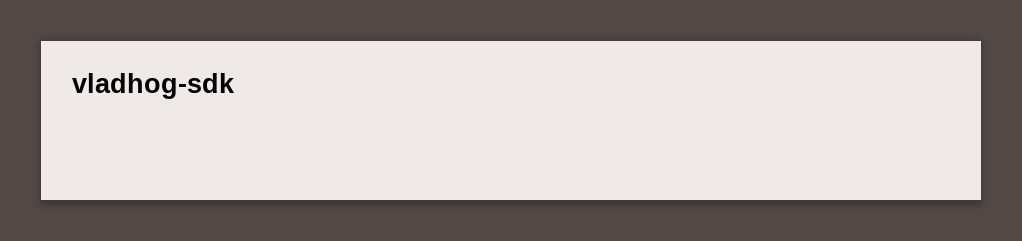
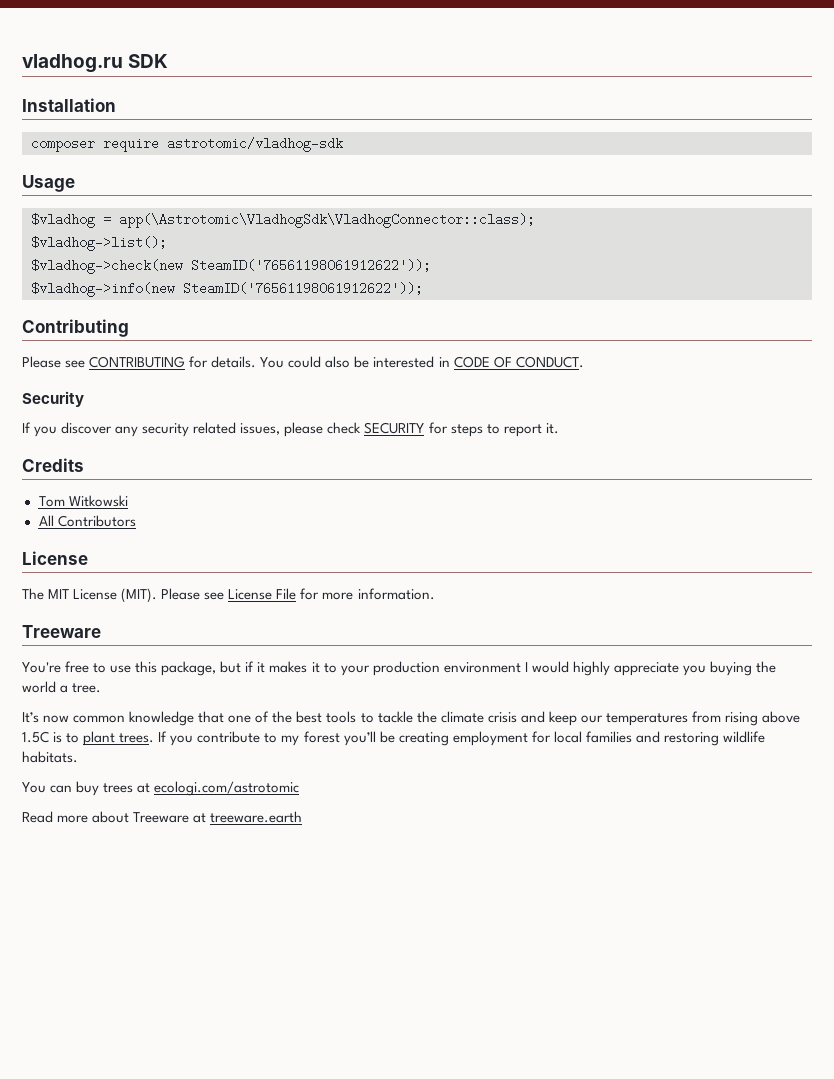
- vladhog-sdk
+ vladhog.ru SDK
+ Installation
+ composer require astrotomic/vladhog-sdk
+ Usage
+ $vladhog = app(\Astrotomic\VladhogSdk\VladhogConnector::class);
+ $vladhog->list();
+ $vladhog->check(new SteamID('76561198061912622'));
+ $vladhog->info(new SteamID('76561198061912622'));
+ Contributing
+ Please see CONTRIBUTING for details. You could also be interested in CODE OF CONDUCT.
+ Security
+ If you discover any security related issues, please check SECURITY for steps to report it.
+ Credits
+ Tom Witkowski
+ All Contributors
+ License
+ The MIT License (MIT). Please see License File for more information.
+ Treeware
+ You're free to use this package, but if it makes it to your production environment I would highly appreciate you buying the world a tree.
+ It’s now common knowledge that one of the best tools to tackle the climate crisis and keep our temperatures from rising above 1.5C is to plant trees. If you contribute to my forest you’ll be creating employment for local families and restoring wildlife habitats.
+ You can buy trees at ecologi.com/astrotomic
+ Read more about Treeware at treeware.earth

